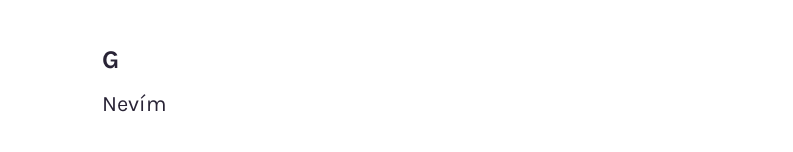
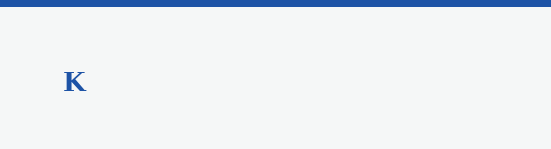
- G
- Nevím
+ K

